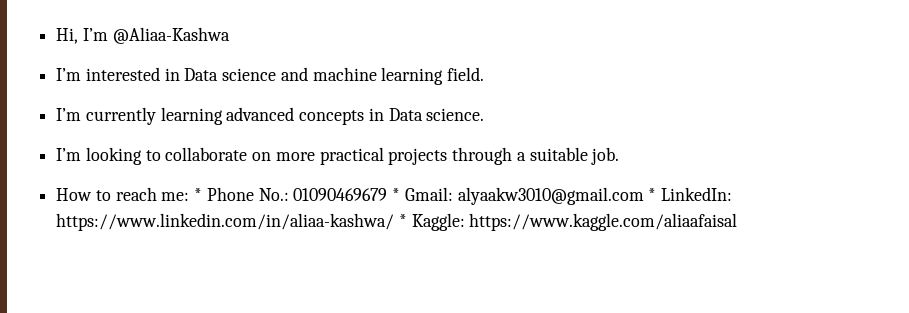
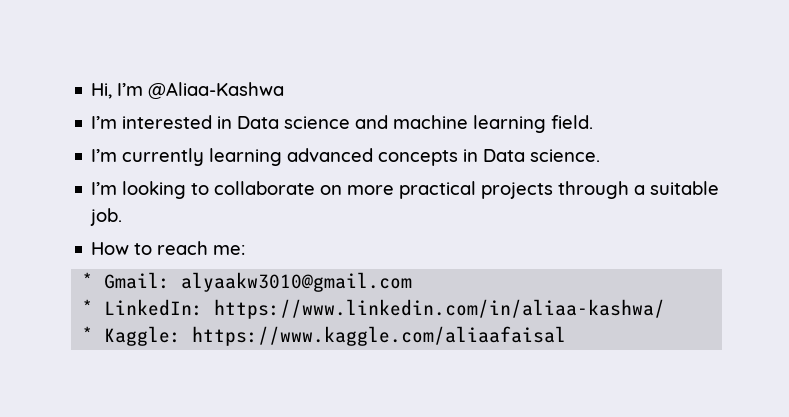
- How to reach me: * Phone No.: 01090469679 * Gmail: alyaakw3010@gmail.com * LinkedIn: https://www.linkedin.com/in/aliaa-kashwa/ * Kaggle: https://www.kaggle.com/aliaafaisal
+ How to reach me:
+ * Gmail: alyaakw3010@gmail.com
+ * LinkedIn: https://www.linkedin.com/in/aliaa-kashwa/
+ * Kaggle: https://www.kaggle.com/aliaafaisal

